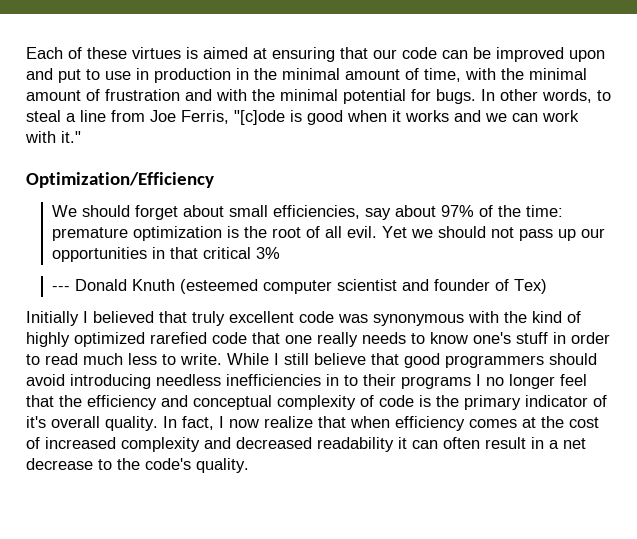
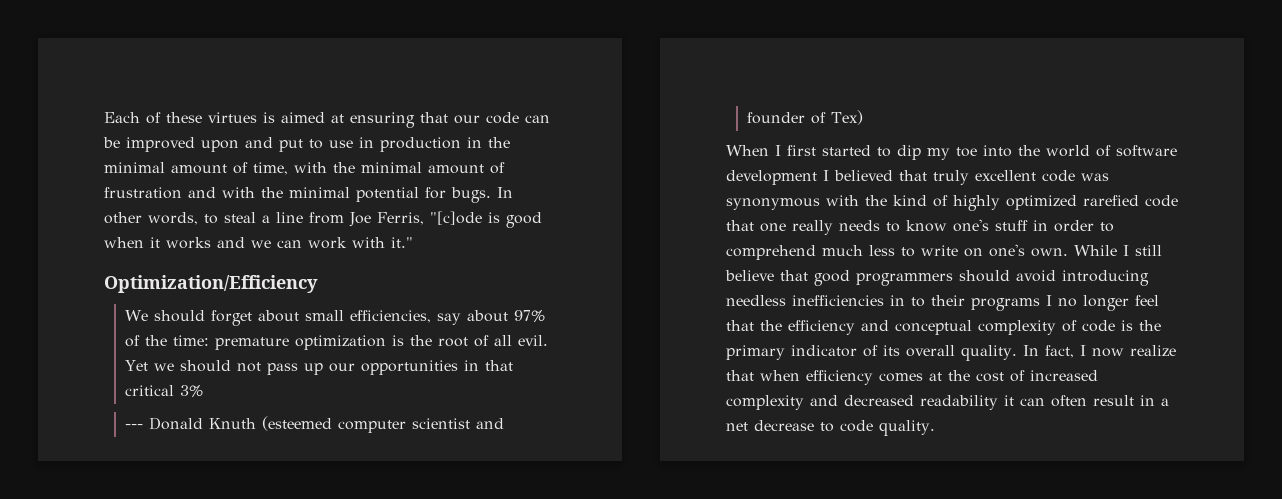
- Initially I believed that truly excellent code was synonymous with the kind of highly optimized rarefied code that one really needs to know one's stuff in order to read much less to write.
+ When I first started to dip my toe into the world of software development I believed that truly excellent code was synonymous with the kind of highly optimized rarefied code that one really needs to know one's stuff in order to comprehend much less to write on one's own.
- While I still believe that good programmers should avoid introducing needless inefficiencies in to their programs I no longer feel that the efficiency and conceptual complexity of code is the primary indicator of it's overall quality.
+ While I still believe that good programmers should avoid introducing needless inefficiencies in to their programs I no longer feel that the efficiency and conceptual complexity of code is the primary indicator of its overall quality.
- In fact, I now realize that when efficiency comes at the cost of increased complexity and decreased readability it can often result in a net decrease to the code's quality.
+ In fact, I now realize that when efficiency comes at the cost of increased complexity and decreased readability it can often result in a net decrease to code quality.

